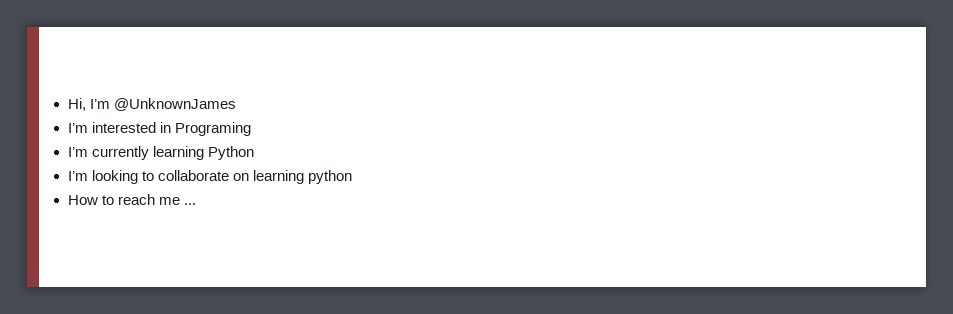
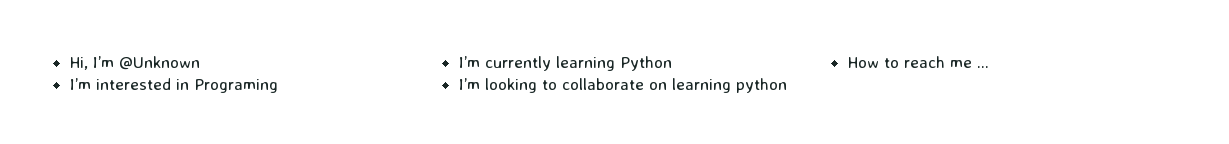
- Hi, I’m @UnknownJames
+ Hi, I’m @Unknown

